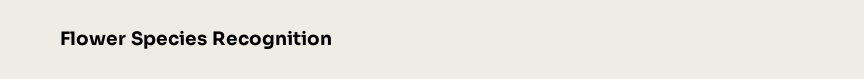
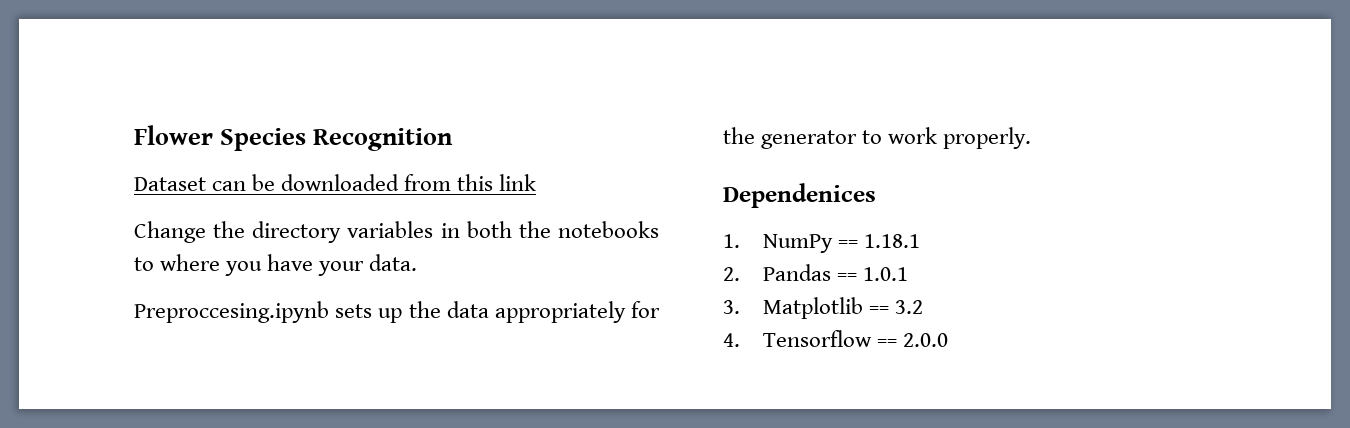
+ Dataset can be downloaded from this link
+ Change the directory variables in both the notebooks to where you have your data.
+ Preproccesing.ipynb sets up the data appropriately for the generator to work properly.
+ Dependenices
+ 1. NumPy == 1.18.1
+ 2. Pandas == 1.0.1
+ 3. Matplotlib == 3.2
+ 4. Tensorflow == 2.0.0

